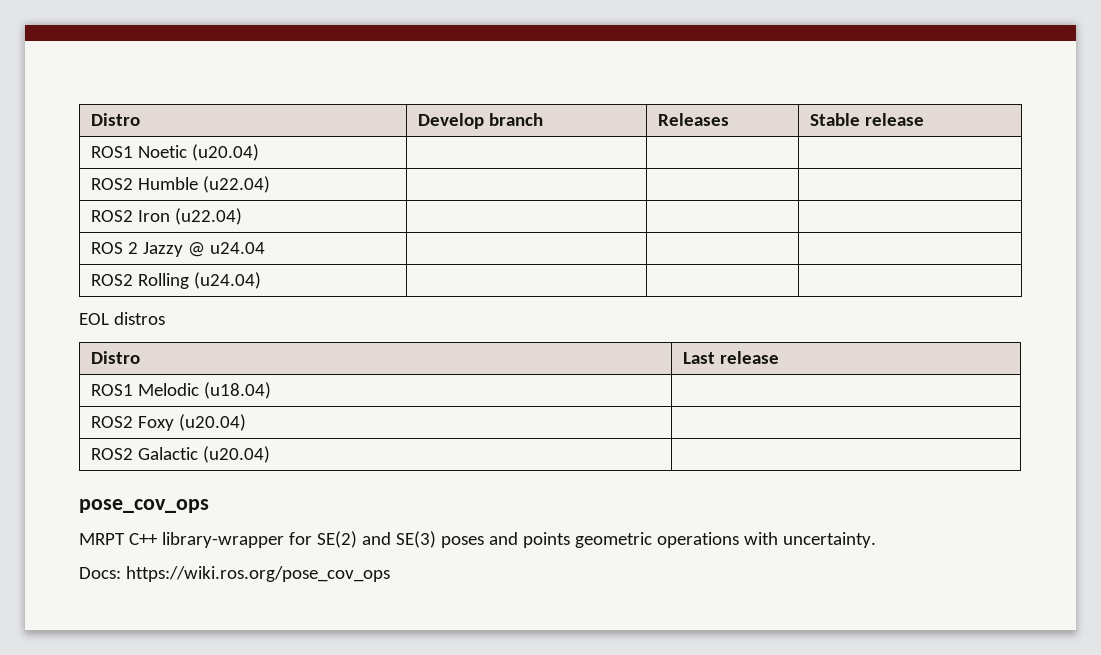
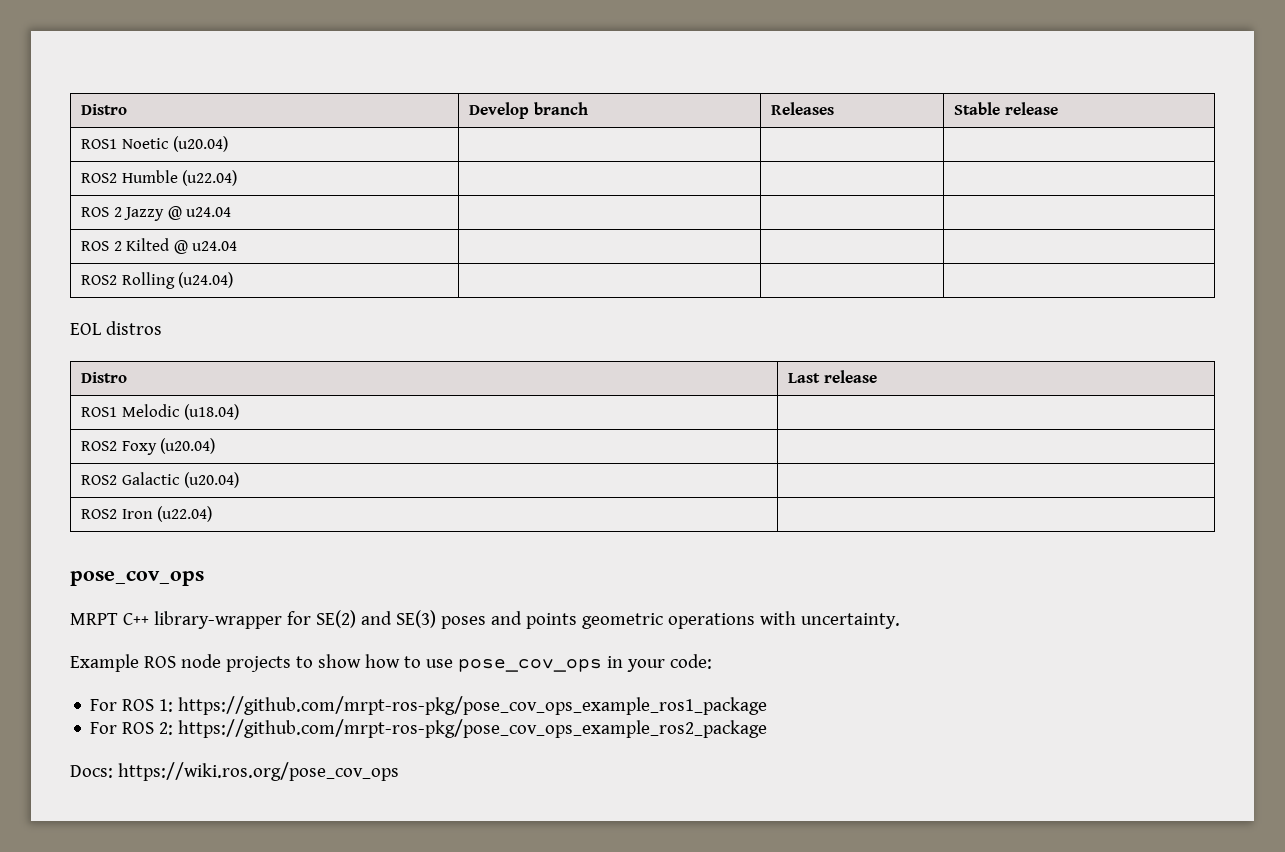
- ROS2 Iron (u22.04) | | |
  ROS 2 Jazzy @ u24.04 | | |
+ ROS 2 Kilted @ u24.04 | | |
+ ROS2 Iron (u22.04) |
+ Example ROS node projects to show how to use pose_cov_ops in your code:
+ For ROS 1: https://github.com/mrpt-ros-pkg/pose_cov_ops_example_ros1_package
+ For ROS 2: https://github.com/mrpt-ros-pkg/pose_cov_ops_example_ros2_package

